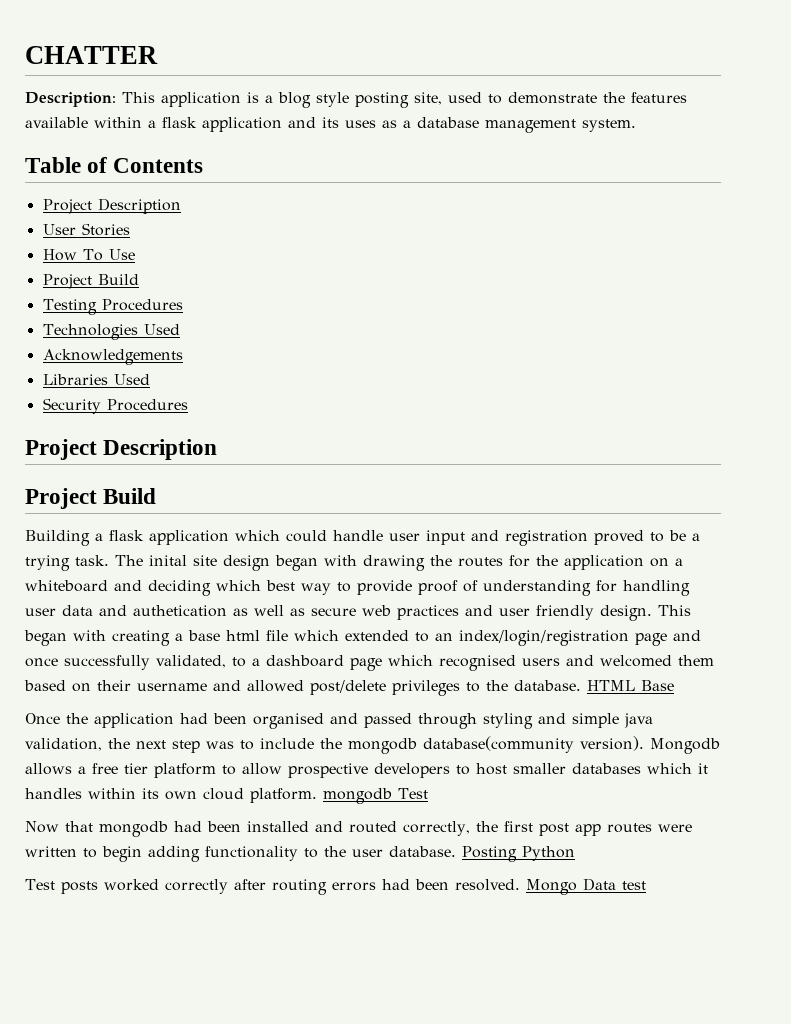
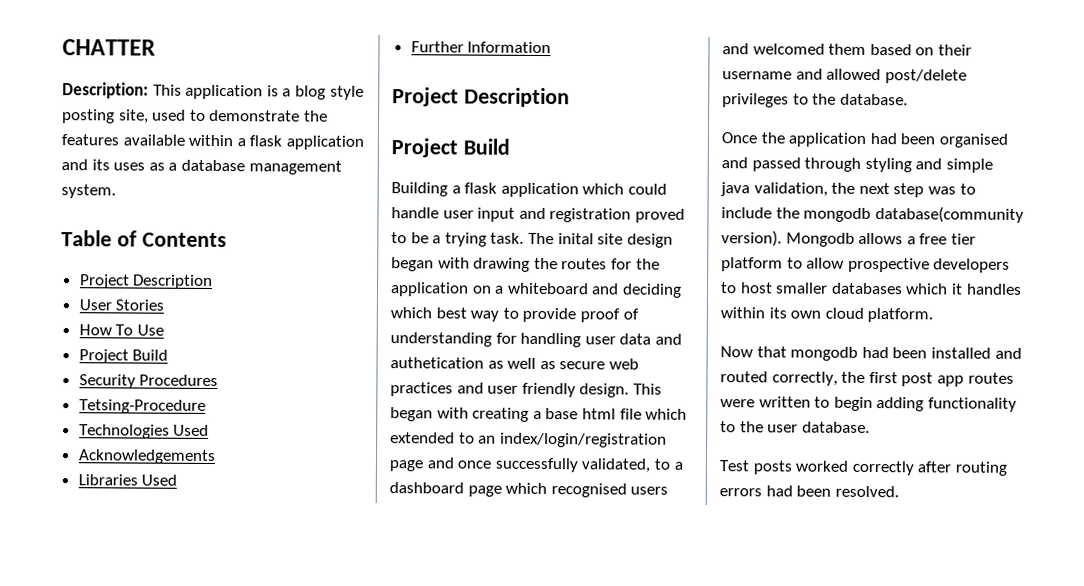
- Testing Procedures
+ Security Procedures
+ Tetsing-Procedure
- Security Procedures
+ Further Information
- HTML Base
- Mongodb allows a free tier platform to allow prospective developers to host smaller databases which it handles within its own cloud platform. mongodb Test
+ Mongodb allows a free tier platform to allow prospective developers to host smaller databases which it handles within its own cloud platform.
- Posting Python
- Mongo Data test

